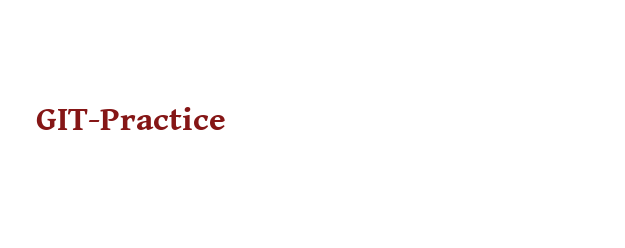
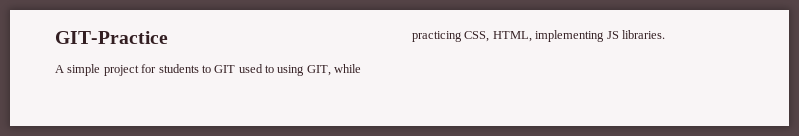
+ A simple project for students to GIT used to using GIT, while practicing CSS, HTML, implementing JS libraries.

